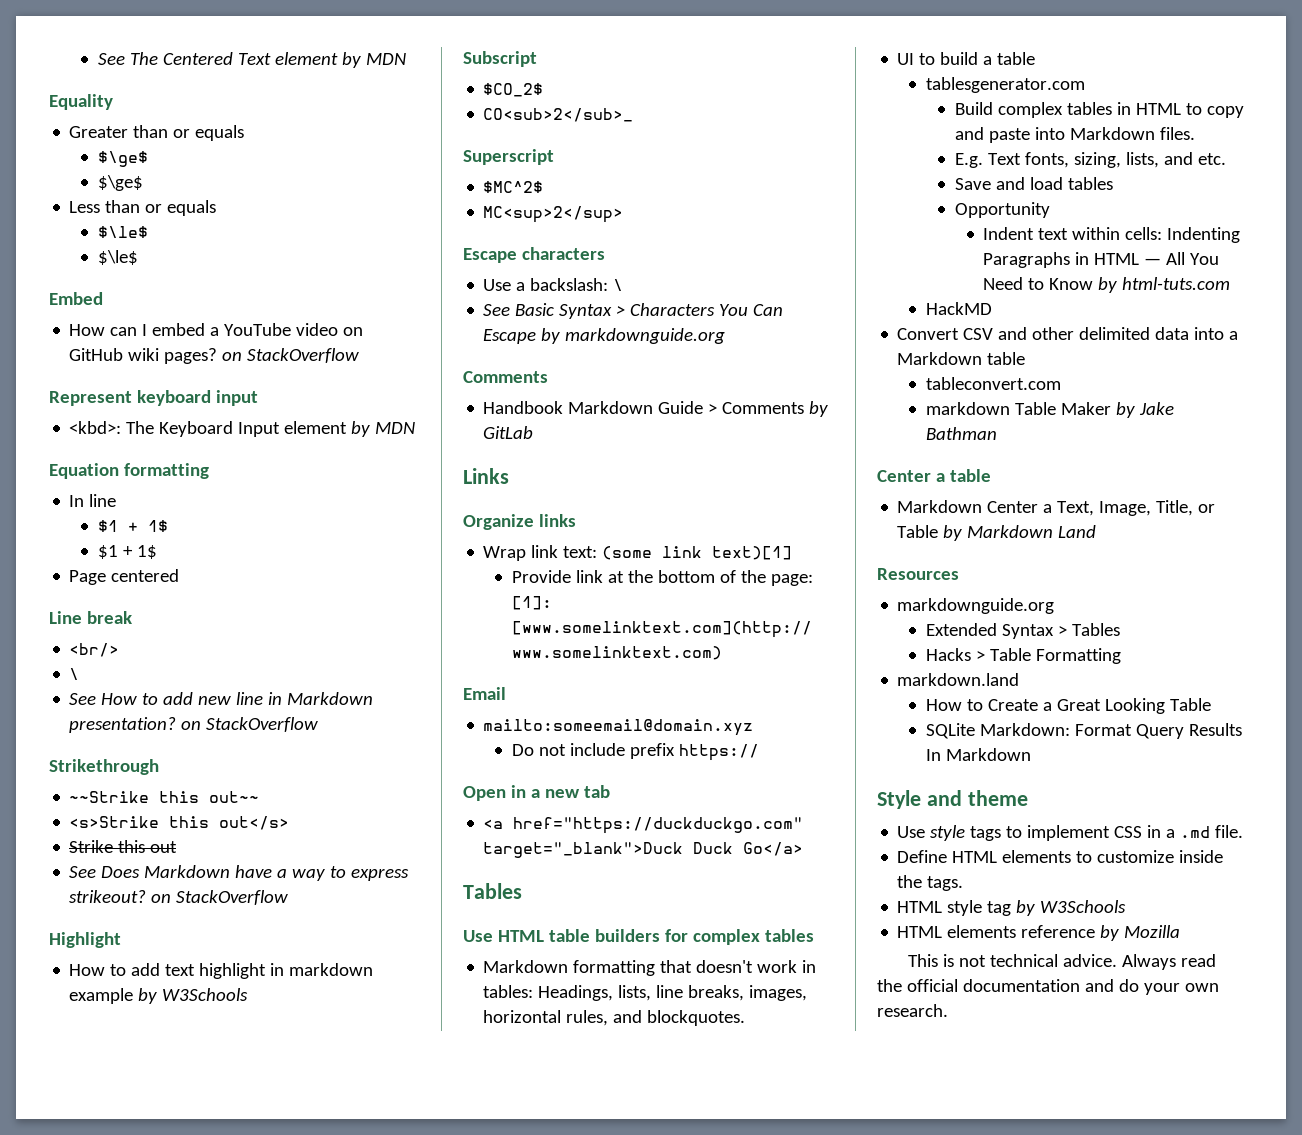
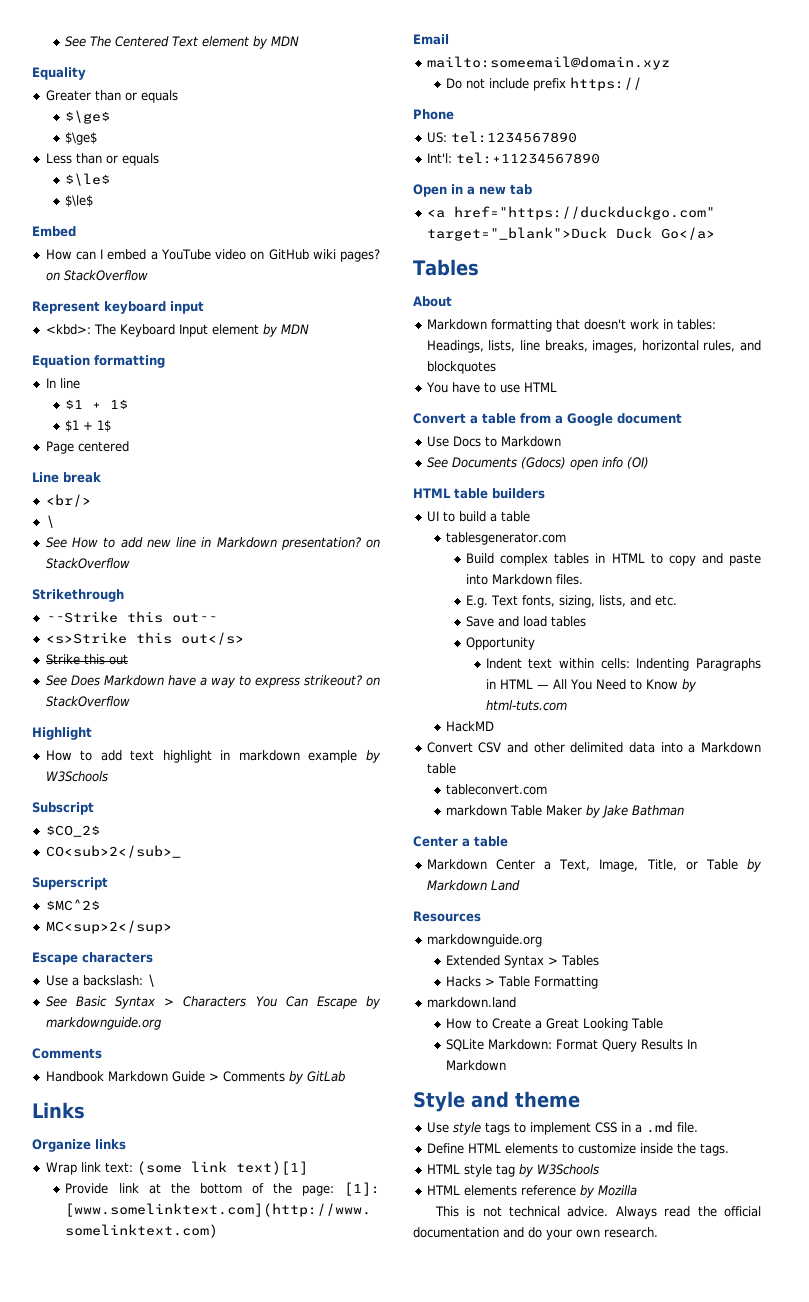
+ Phone
+ US: tel:1234567890
+ Int'l: tel:+11234567890
- Use HTML table builders for complex tables
+ About
- Markdown formatting that doesn't work in tables: Headings, lists, line breaks, images, horizontal rules, and blockquotes.
+ Markdown formatting that doesn't work in tables: Headings, lists, line breaks, images, horizontal rules, and blockquotes
+ You have to use HTML
+ Convert a table from a Google document
+ Use Docs to Markdown
+ See Documents (Gdocs) open info (OI)
+ HTML table builders

